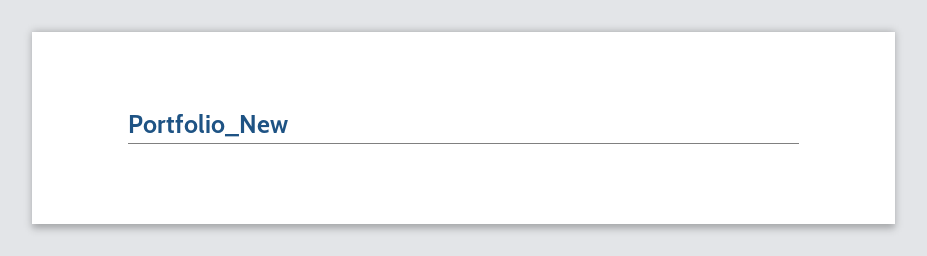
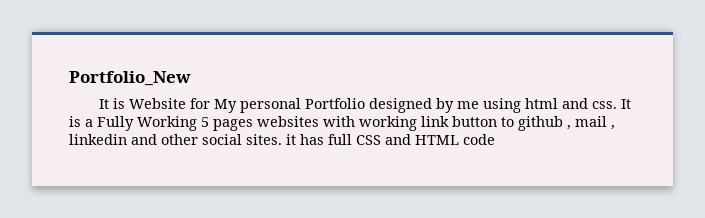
+ It is Website for My personal Portfolio designed by me using html and css. It is a Fully Working 5 pages websites with working link button to github , mail , linkedin and other social sites. it has full CSS and HTML code

